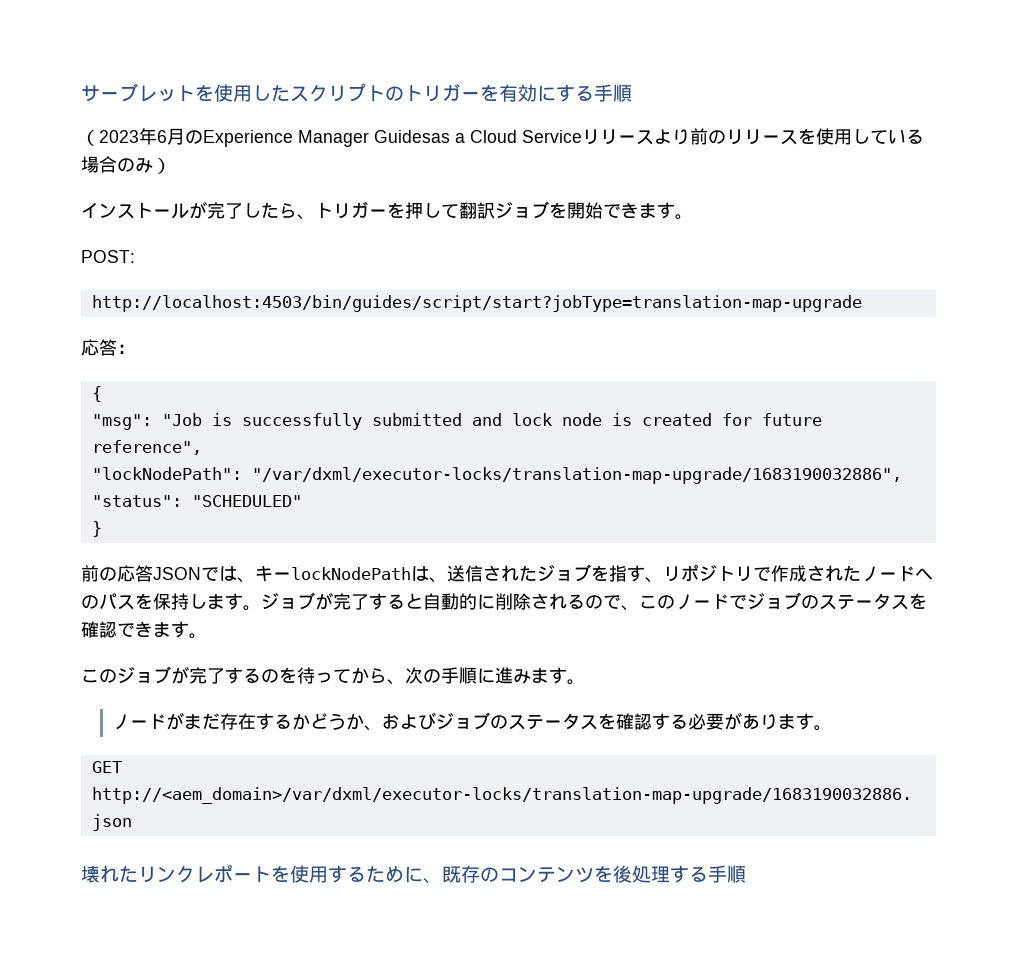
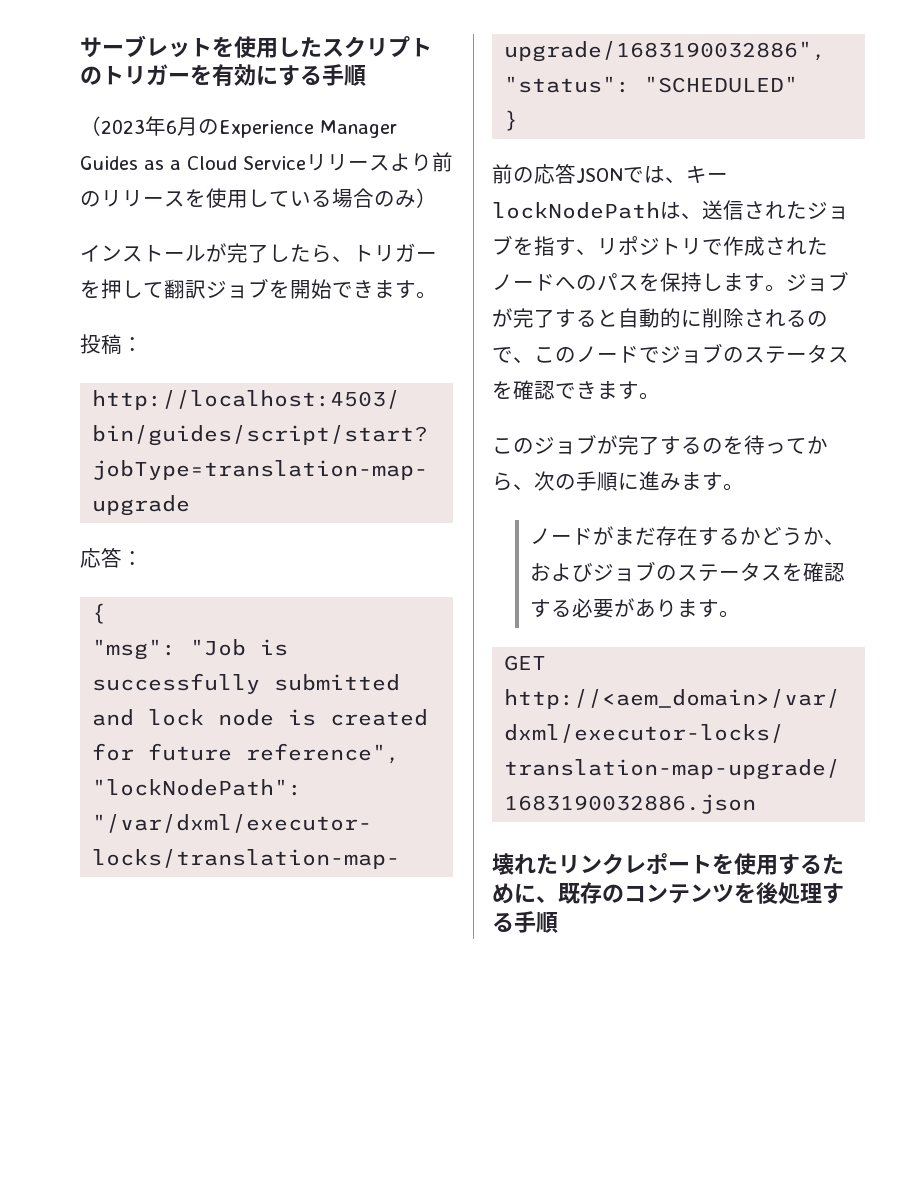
- （2023年6月のExperience Manager Guidesas a Cloud Serviceリリースより前のリリースを使用している場合のみ）
+ （2023年6月のExperience Manager Guides as a Cloud Serviceリリースより前のリリースを使用している場合のみ）
- POST:
+ 投稿：

